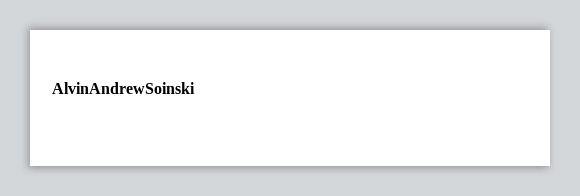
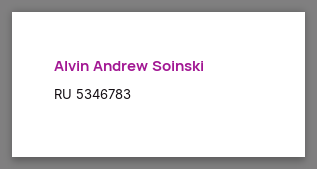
- AlvinAndrewSoinski
+ Alvin Andrew Soinski
+ RU 5346783

